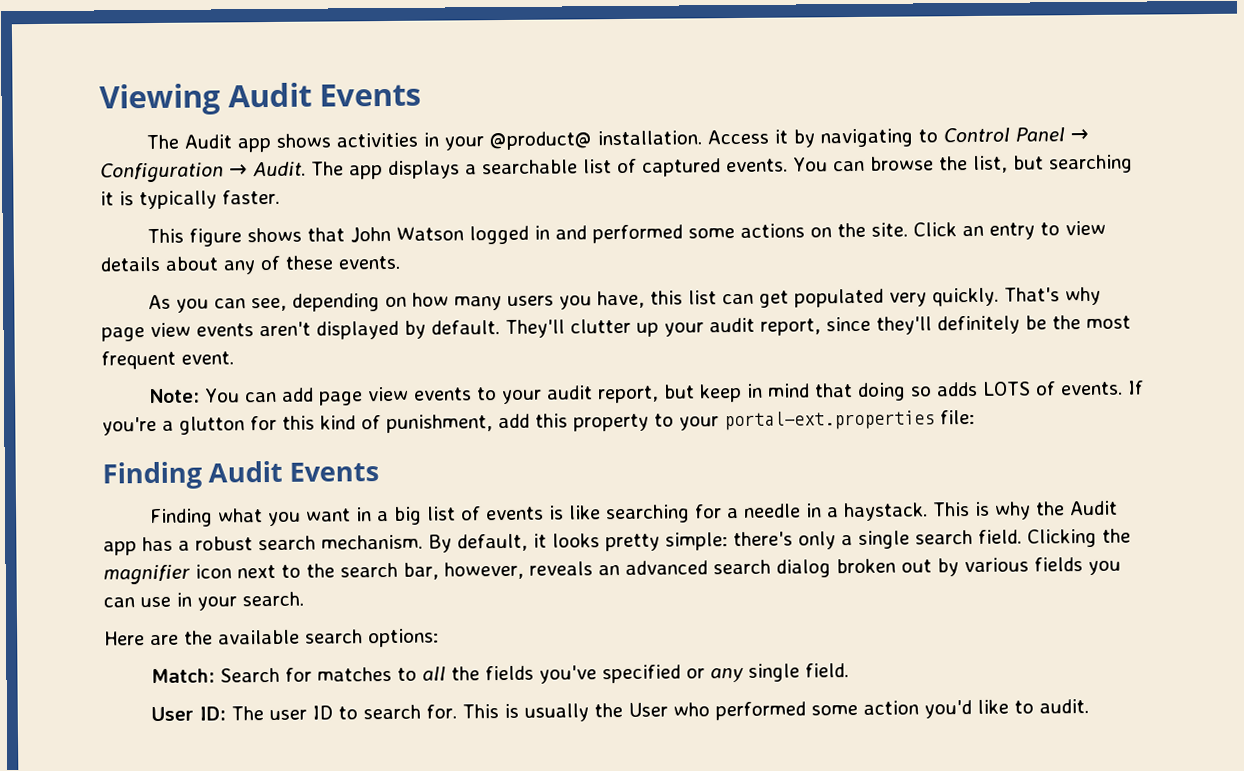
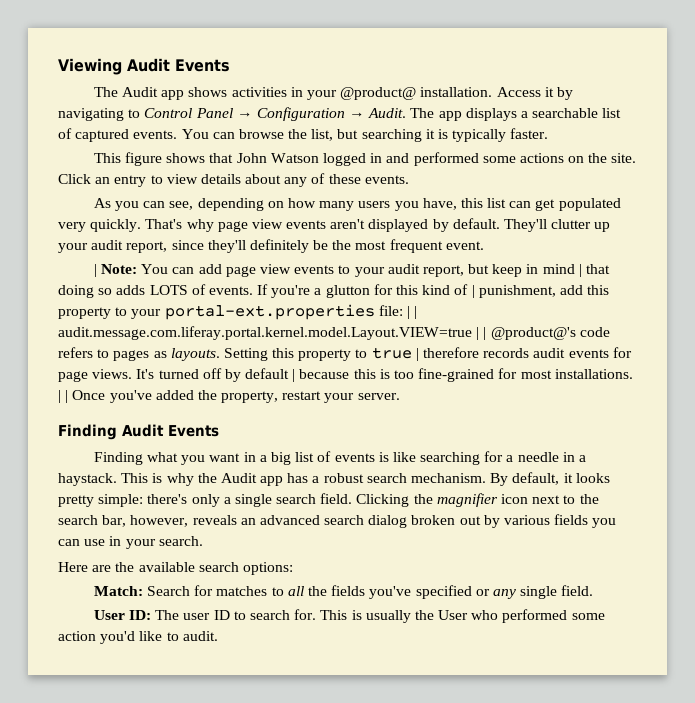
- Note: You can add page view events to your audit report, but keep in mind that doing so adds LOTS of events.
+ | Note: You can add page view events to your audit report, but keep in mind | that doing so adds LOTS of events.
- If you're a glutton for this kind of punishment, add this property to your portal-ext.properties file:
+ If you're a glutton for this kind of | punishment, add this property to your portal-ext.properties file: | | audit.message.com.liferay.portal.kernel.model.Layout.VIEW=true | | @product@'s code refers to pages as layouts. Setting this property to true | therefore records audit events for page views. It's turned off by default | because this is too fine-grained for most installations. | | Once you've added the property, restart your server.

